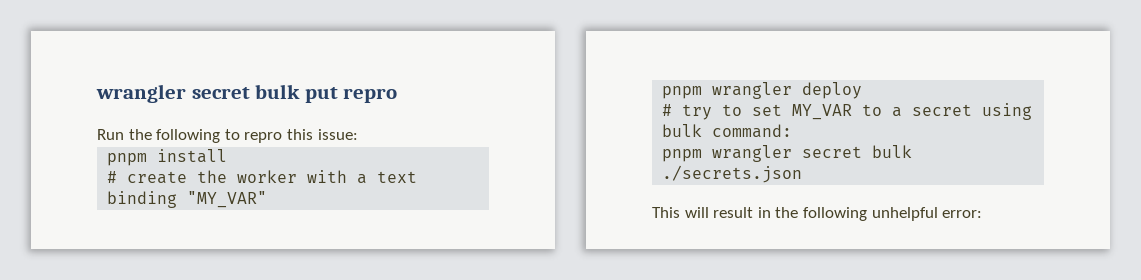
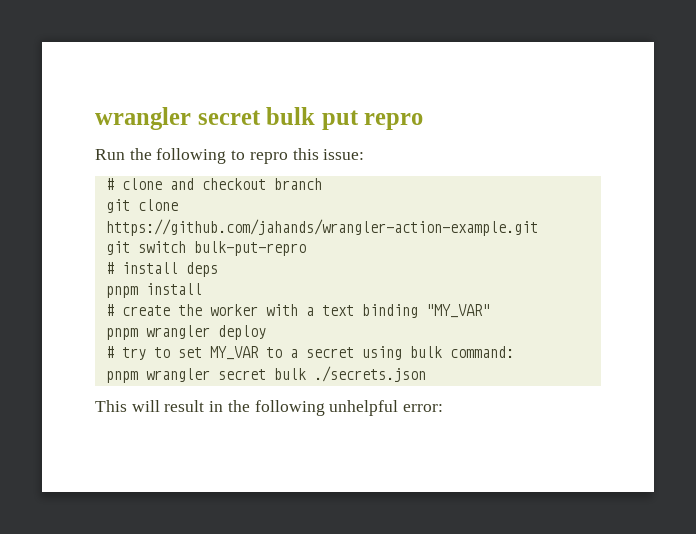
+ # clone and checkout branch
+ git clone https://github.com/jahands/wrangler-action-example.git
+ git switch bulk-put-repro
+ # install deps

